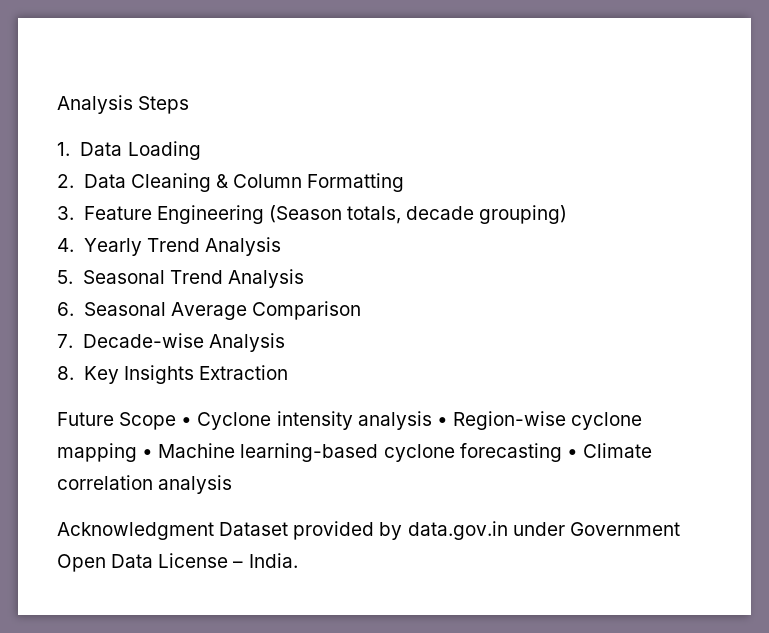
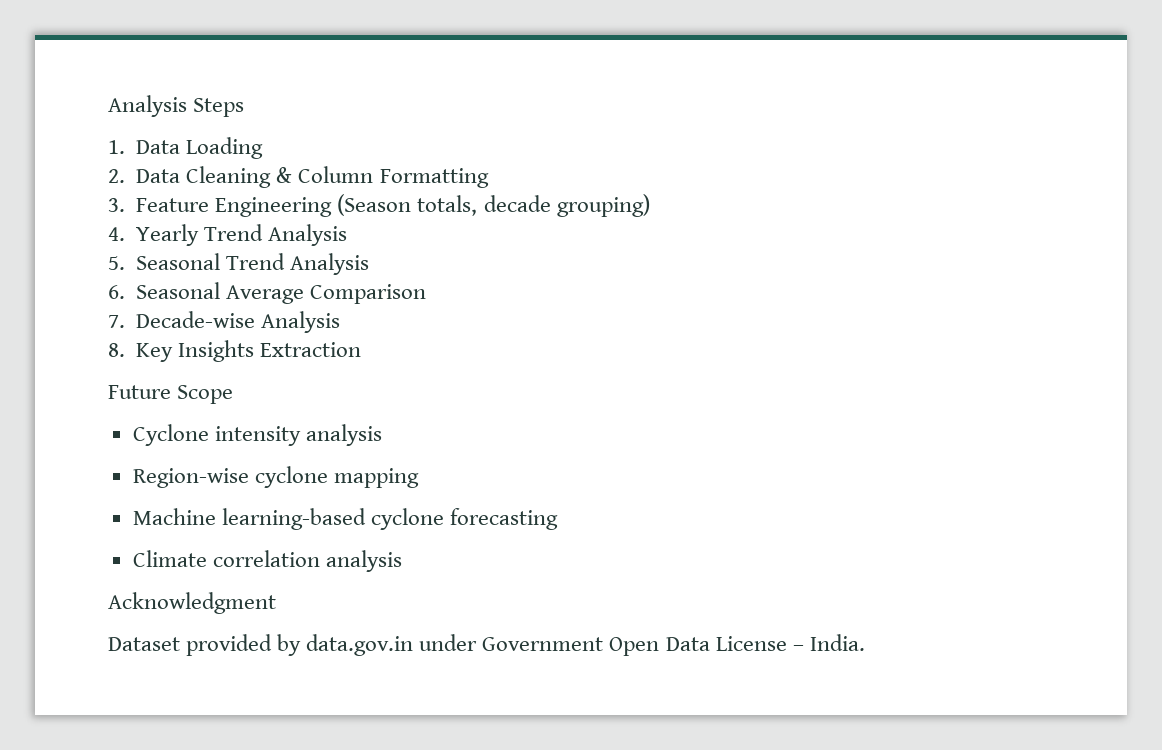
- Future Scope • Cyclone intensity analysis • Region-wise cyclone mapping • Machine learning-based cyclone forecasting • Climate correlation analysis
+ Future Scope
+ Cyclone intensity analysis
+ Region-wise cyclone mapping
+ Machine learning-based cyclone forecasting
+ Climate correlation analysis
- Acknowledgment Dataset provided by data.gov.in under Government Open Data License – India.
+ Acknowledgment
+ Dataset provided by data.gov.in under Government Open Data License – India.

